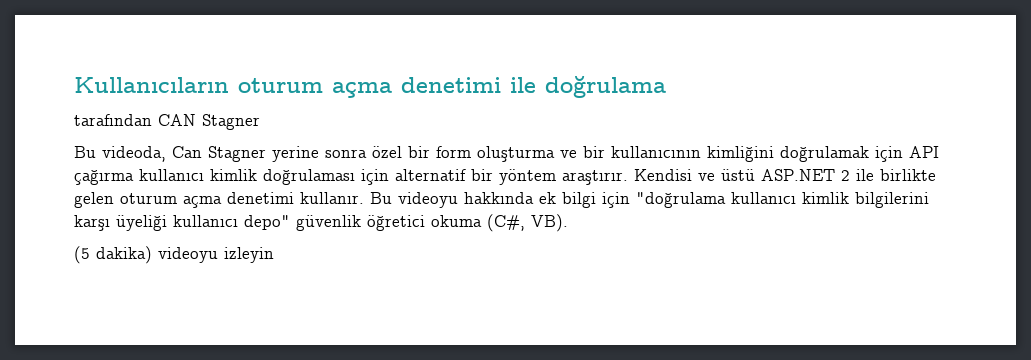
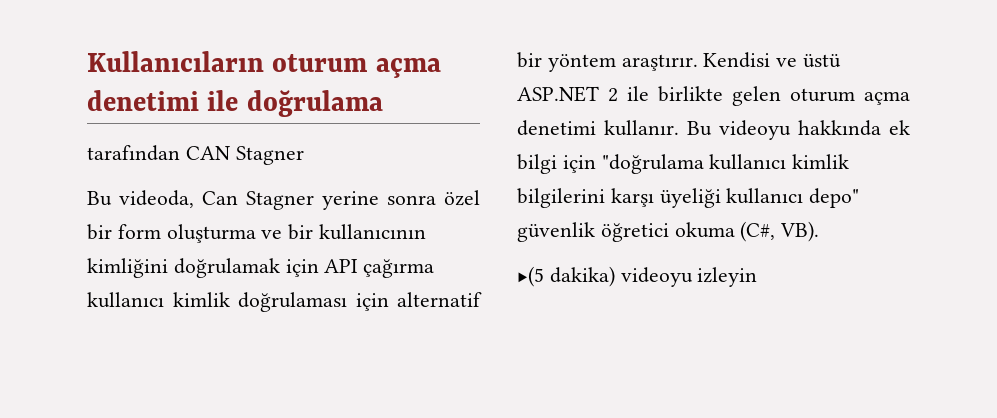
- (5 dakika) videoyu izleyin
+ ▶(5 dakika) videoyu izleyin

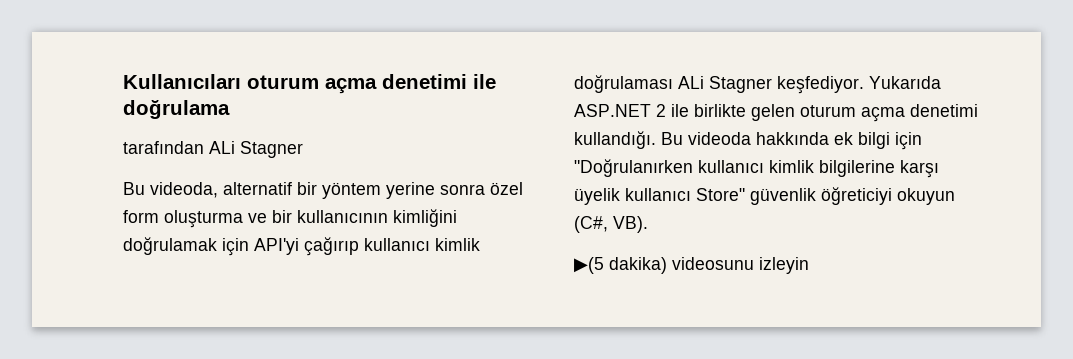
- Kullanıcıların oturum açma denetimi ile doğrulama
+ Kullanıcıları oturum açma denetimi ile doğrulama
- tarafından CAN Stagner
+ tarafından ALi Stagner
- Bu videoda, Can Stagner yerine sonra özel bir form oluşturma ve bir kullanıcının kimliğini doğrulamak için API çağırma kullanıcı kimlik doğrulaması için alternatif bir yöntem araştırır. Kendisi ve üstü ASP.NET 2 ile birlikte gelen oturum açma denetimi kullanır. Bu videoyu hakkında ek bilgi için "doğrulama kullanıcı kimlik bilgilerini karşı üyeliği kullanıcı depo" güvenlik öğretici okuma (C#, VB).
+ Bu videoda, alternatif bir yöntem yerine sonra özel form oluşturma ve bir kullanıcının kimliğini doğrulamak için API'yi çağırıp kullanıcı kimlik doğrulaması ALi Stagner keşfediyor. Yukarıda ASP.NET 2 ile birlikte gelen oturum açma denetimi kullandığı. Bu videoda hakkında ek bilgi için "Doğrulanırken kullanıcı kimlik bilgilerine karşı üyelik kullanıcı Store" güvenlik öğreticiyi okuyun (C#, VB).
- ▶(5 dakika) videoyu izleyin
+ ▶(5 dakika) videosunu izleyin

